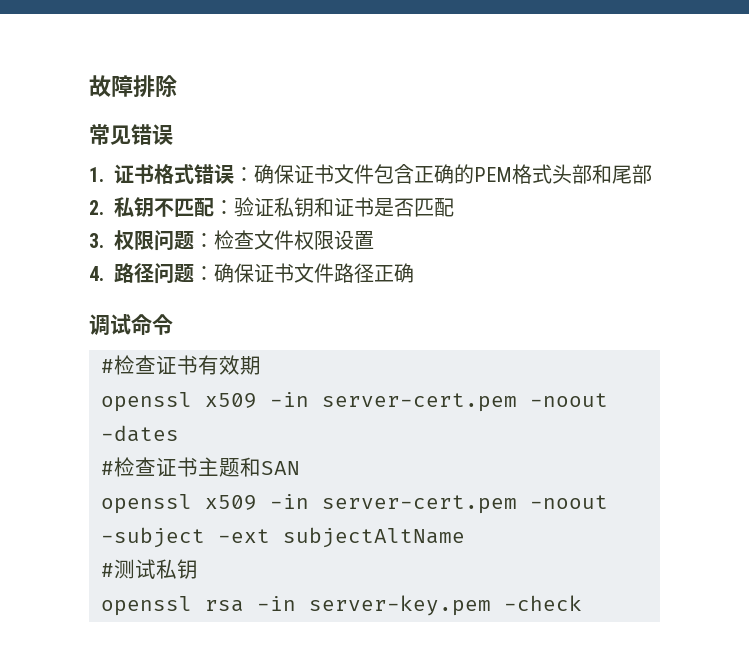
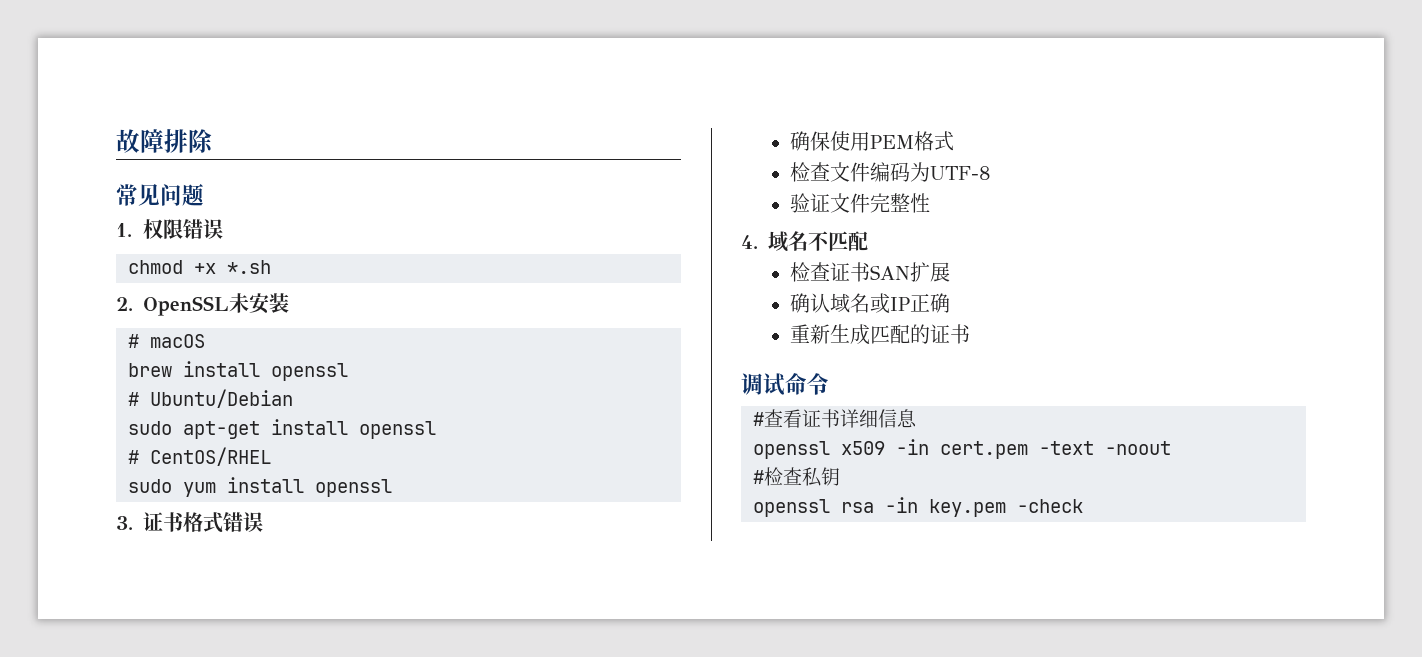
- 常见错误
- 1.证书格式错误：确保证书文件包含正确的PEM格式头部和尾部
- 2.私钥不匹配：验证私钥和证书是否匹配
- 3.权限问题：检查文件权限设置
- 4.路径问题：确保证书文件路径正确
+ 常见问题
+ 1.权限错误
+ chmod +x *.sh
+ 2. OpenSSL未安装
+ # macOS
+ brew install openssl
+ # Ubuntu/Debian
+ sudo apt-get install openssl
+ # CentOS/RHEL
+ sudo yum install openssl
+ 3.证书格式错误
+ 确保使用PEM格式
+ 检查文件编码为UTF-8
+ 验证文件完整性
+ 4.域名不匹配
+ 检查证书SAN扩展
+ 确认域名或IP正确
+ 重新生成匹配的证书
- #检查证书有效期
- openssl x509 -in server-cert.pem -noout -dates
- #检查证书主题和SAN
- openssl x509 -in server-cert.pem -noout -subject -ext subjectAltName
- #测试私钥
+ #查看证书详细信息
+ openssl x509 -in cert.pem -text -noout
+ #检查私钥
- openssl rsa -in server-key.pem -check
+ openssl rsa -in key.pem -check

